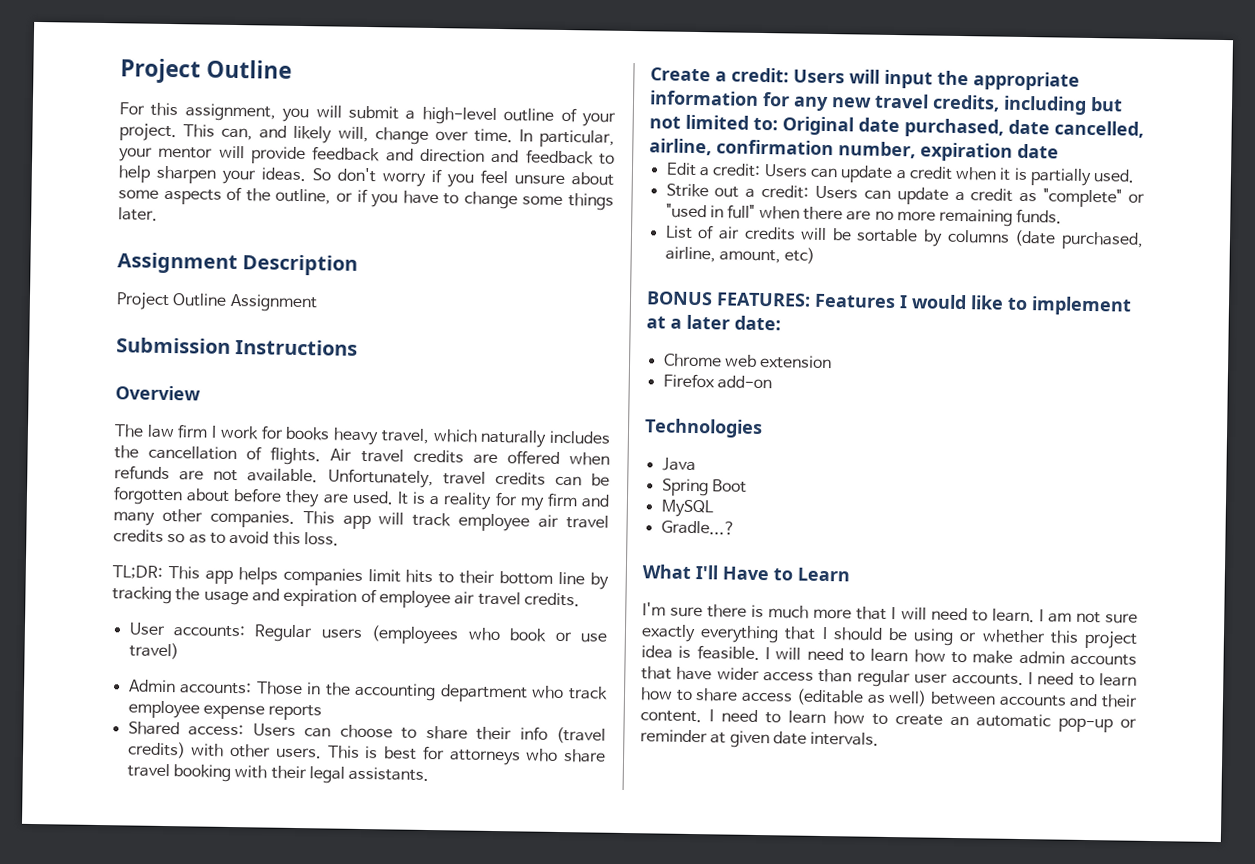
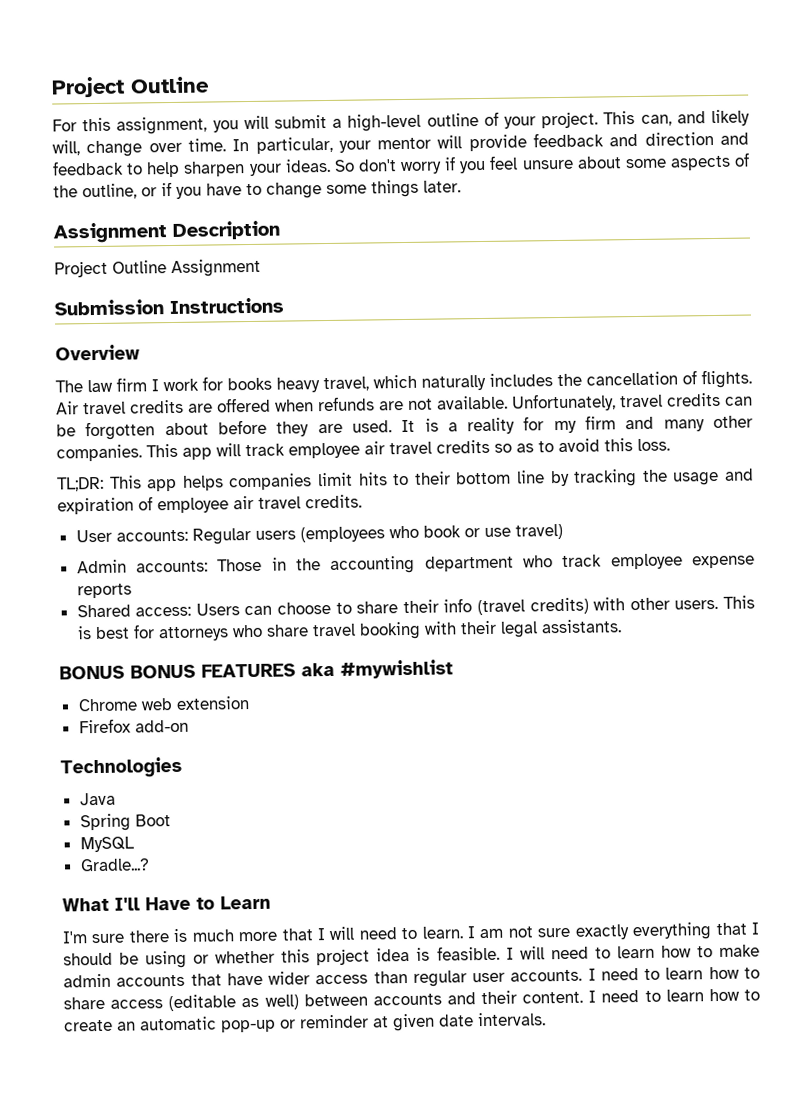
- Create a credit: Users will input the appropriate information for any new travel credits, including but not limited to: Original date purchased, date cancelled, airline, confirmation number, expiration date
- Edit a credit: Users can update a credit when it is partially used.
- Strike out a credit: Users can update a credit as "complete" or "used in full" when there are no more remaining funds.
- List of air credits will be sortable by columns (date purchased, airline, amount, etc)
- BONUS FEATURES: Features I would like to implement at a later date:
+ BONUS BONUS FEATURES aka #mywishlist

